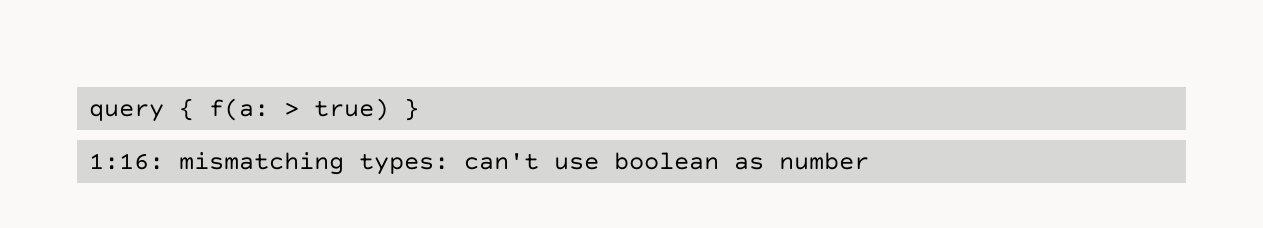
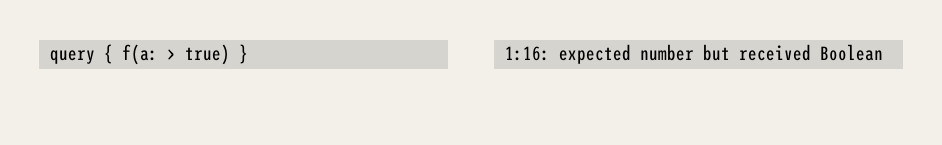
- 1:16: mismatching types: can't use boolean as number
+ 1:16: expected number but received Boolean

